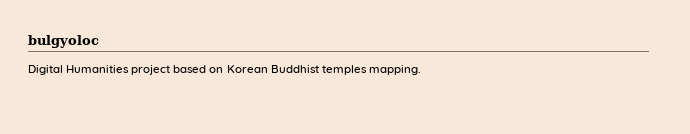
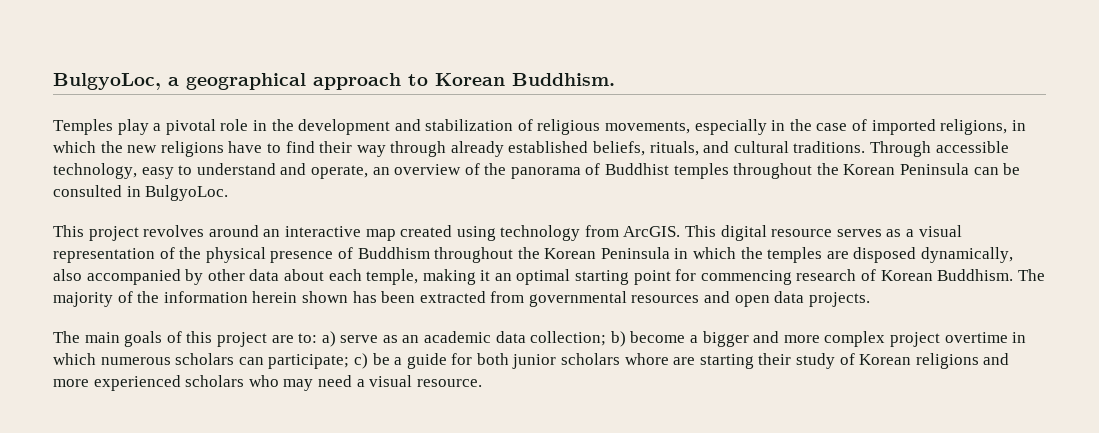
- bulgyoloc
- Digital Humanities project based on Korean Buddhist temples mapping.
+ BulgyoLoc, a geographical approach to Korean Buddhism.
+ Temples play a pivotal role in the development and stabilization of religious movements, especially in the case of imported religions, in which the new religions have to find their way through already established beliefs, rituals, and cultural traditions. Through accessible technology, easy to understand and operate, an overview of the panorama of Buddhist temples throughout the Korean Peninsula can be consulted in BulgyoLoc.
+ This project revolves around an interactive map created using technology from ArcGIS. This digital resource serves as a visual representation of the physical presence of Buddhism throughout the Korean Peninsula in which the temples are disposed dynamically, also accompanied by other data about each temple, making it an optimal starting point for commencing research of Korean Buddhism. The majority of the information herein shown has been extracted from governmental resources and open data projects.
+ The main goals of this project are to: a) serve as an academic data collection; b) become a bigger and more complex project overtime in which numerous scholars can participate; c) be a guide for both junior scholars whore are starting their study of Korean religions and more experienced scholars who may need a visual resource.

